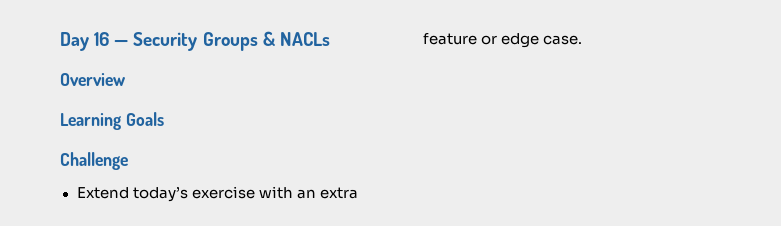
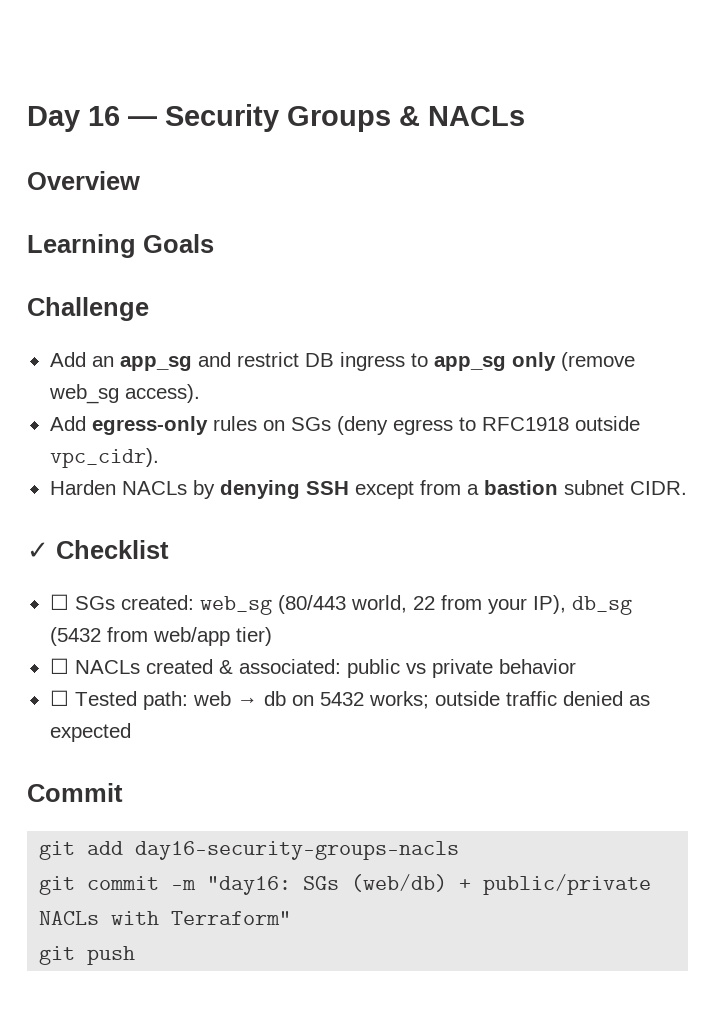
- Extend today’s exercise with an extra feature or edge case.
+ Add an app_sg and restrict DB ingress to app_sg only (remove web_sg access).
+ Add egress‑only rules on SGs (deny egress to RFC1918 outside vpc_cidr).
+ Harden NACLs by denying SSH except from a bastion subnet CIDR.
+ ✓ Checklist
+ ☐ SGs created: web_sg (80/443 world, 22 from your IP), db_sg (5432 from web/app tier)
+ ☐ NACLs created & associated: public vs private behavior
+ ☐ Tested path: web → db on 5432 works; outside traffic denied as expected
+ Commit
+ git add day16-security-groups-nacls
+ git commit -m "day16: SGs (web/db) + public/private NACLs with Terraform"
+ git push

